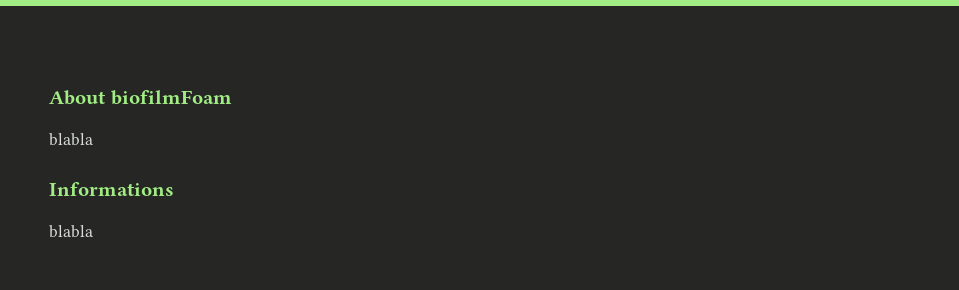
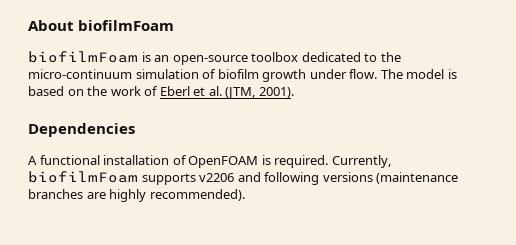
  About biofilmFoam
- blabla
- Informations
- blabla
+ biofilmFoam is an open-source toolbox dedicated to the micro-continuum simulation of biofilm growth under flow. The model is based on the work of Eberl et al. (JTM, 2001).
+ Dependencies
+ A functional installation of OpenFOAM is required. Currently, biofilmFoam supports v2206 and following versions (maintenance branches are highly recommended).

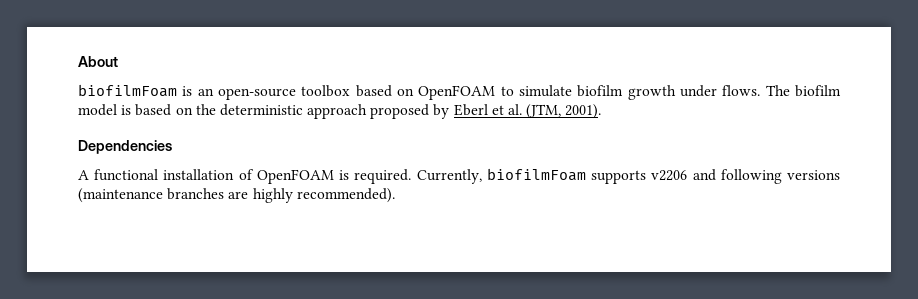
- About biofilmFoam
+ About
- biofilmFoam is an open-source toolbox dedicated to the micro-continuum simulation of biofilm growth under flow. The model is based on the work of Eberl et al. (JTM, 2001).
+ biofilmFoam is an open-source toolbox based on OpenFOAM to simulate biofilm growth under flows. The biofilm model is based on the deterministic approach proposed by Eberl et al. (JTM, 2001).

